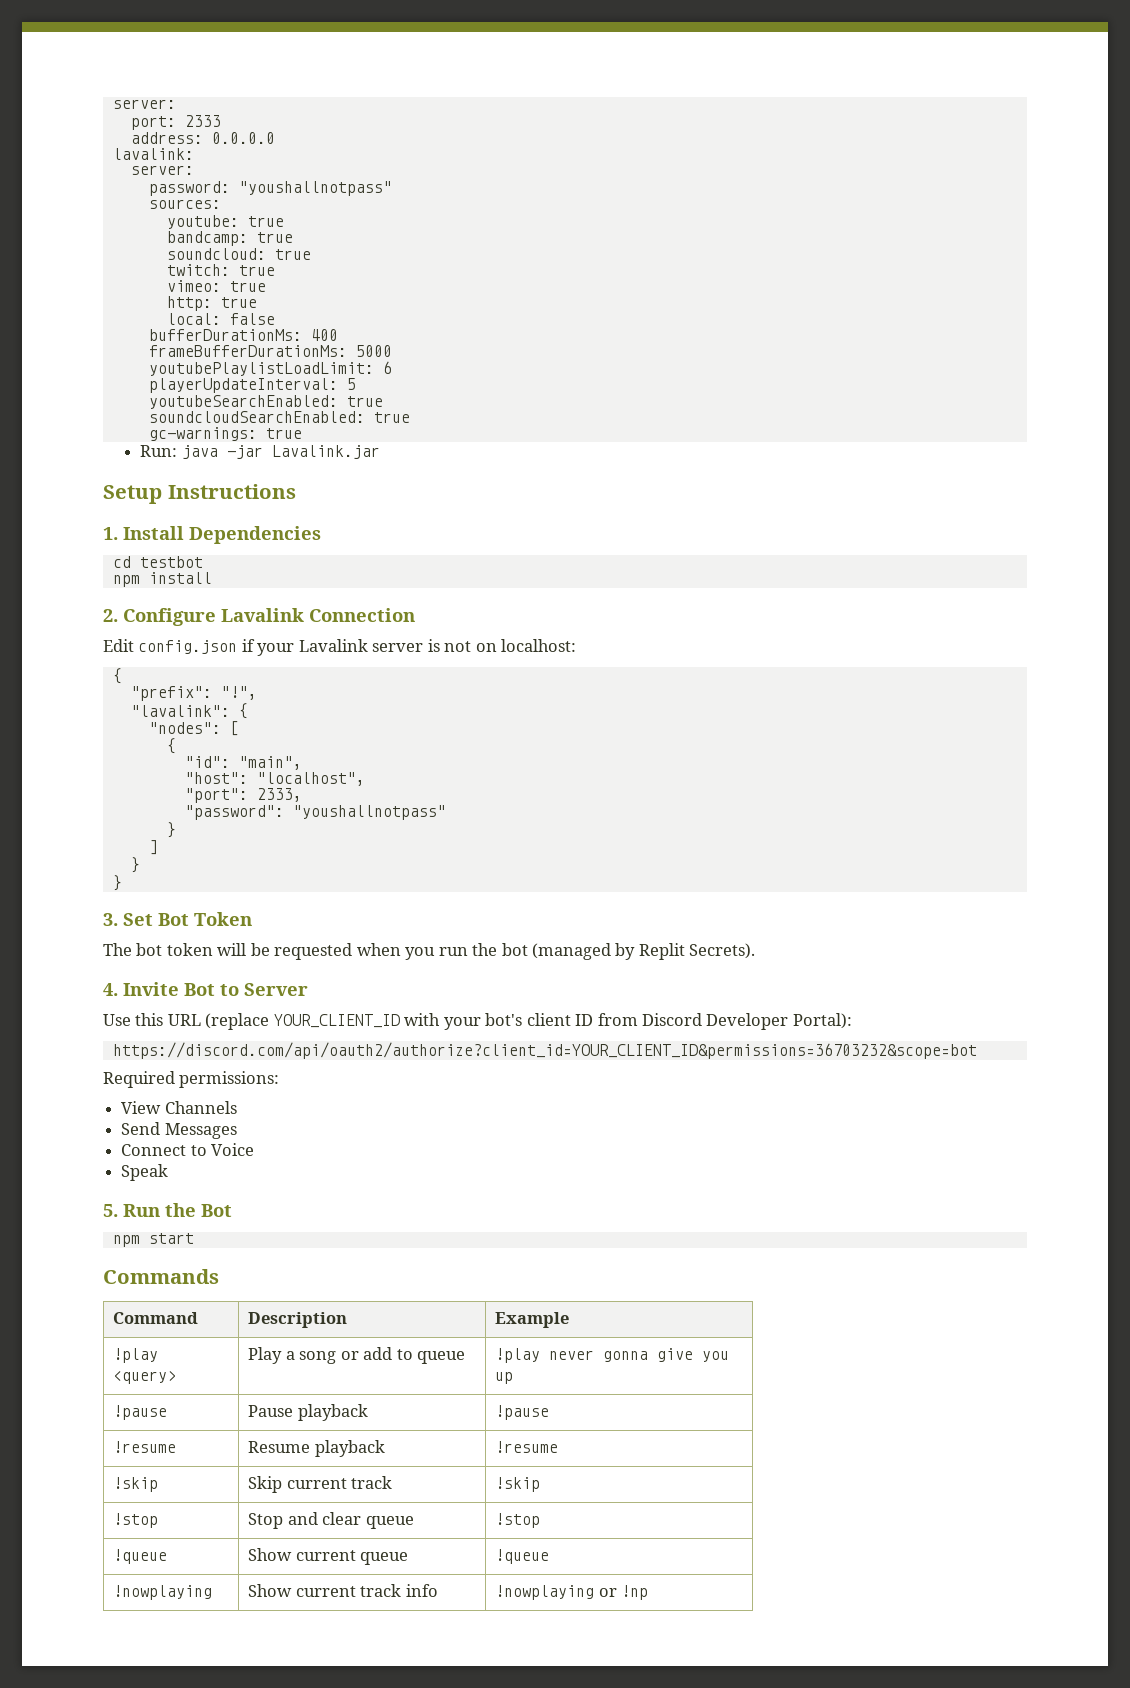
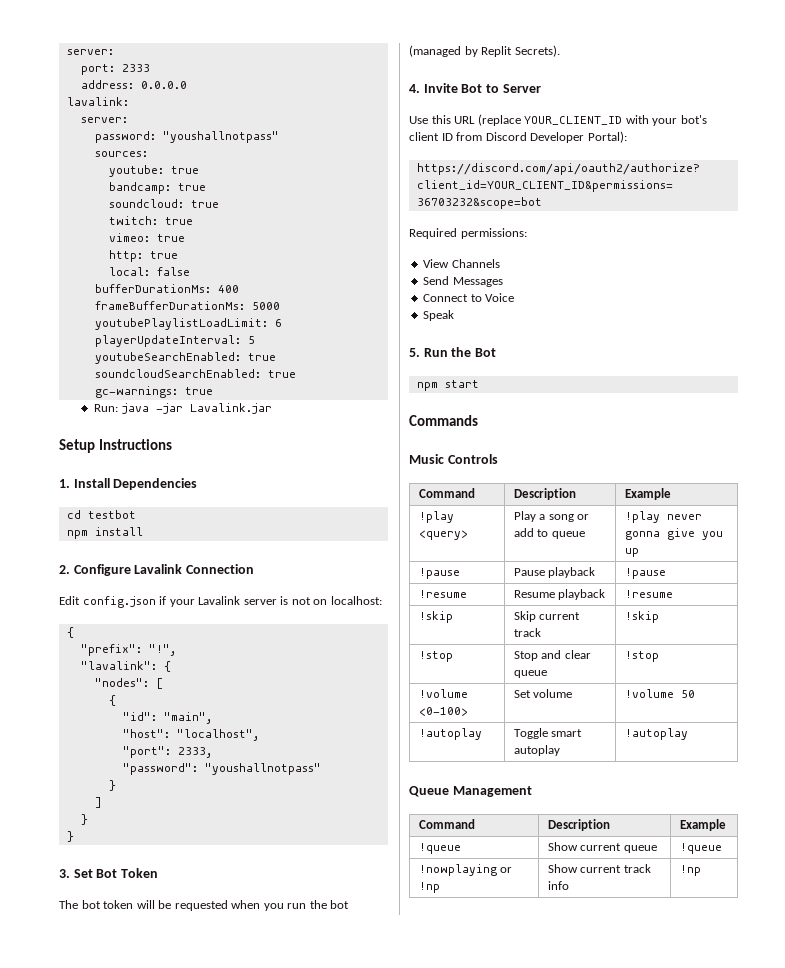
+ Music Controls
+ !volume <0-100> | Set volume | !volume 50
+ !autoplay | Toggle smart autoplay | !autoplay
+ Queue Management
+ Command | Description | Example
- !nowplaying | Show current track info | !nowplaying or !np
+ !nowplaying or !np | Show current track info | !np

